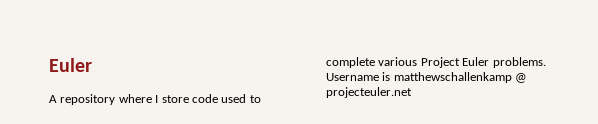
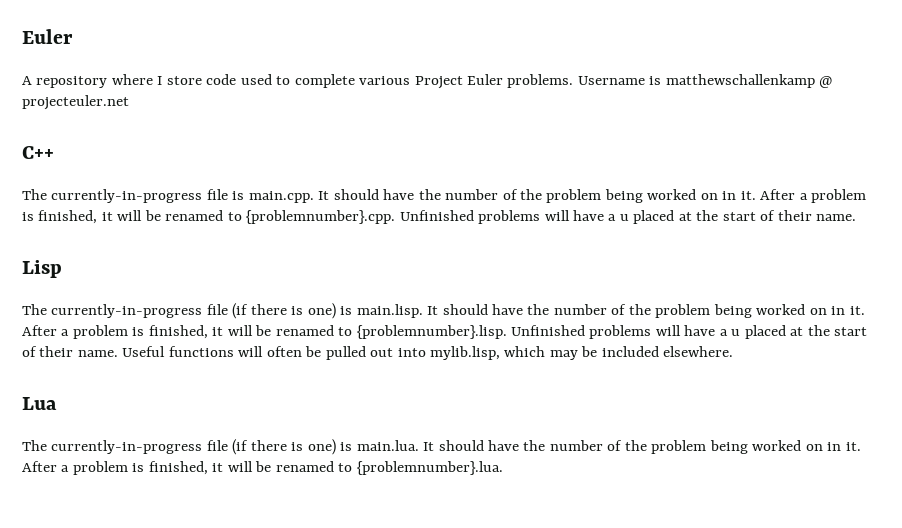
+ C++
+ The currently-in-progress file is main.cpp. It should have the number of the problem being worked on in it. After a problem is finished, it will be renamed to {problemnumber}.cpp. Unfinished problems will have a u placed at the start of their name.
+ Lisp
+ The currently-in-progress file (if there is one) is main.lisp. It should have the number of the problem being worked on in it. After a problem is finished, it will be renamed to {problemnumber}.lisp. Unfinished problems will have a u placed at the start of their name. Useful functions will often be pulled out into mylib.lisp, which may be included elsewhere.
+ Lua
+ The currently-in-progress file (if there is one) is main.lua. It should have the number of the problem being worked on in it. After a problem is finished, it will be renamed to {problemnumber}.lua.

